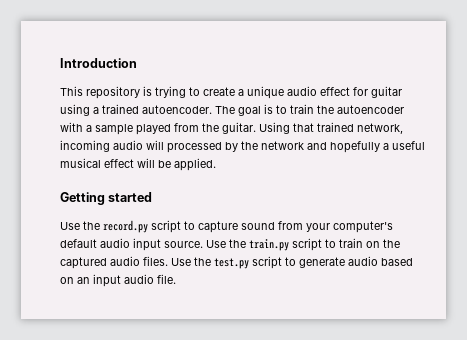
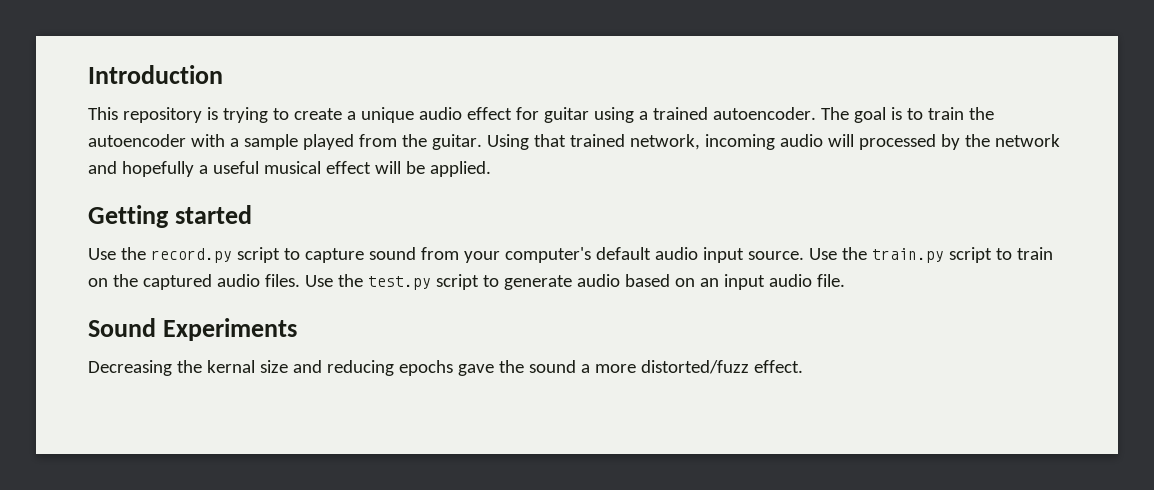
+ Sound Experiments
+ Decreasing the kernal size and reducing epochs gave the sound a more distorted/fuzz effect.

